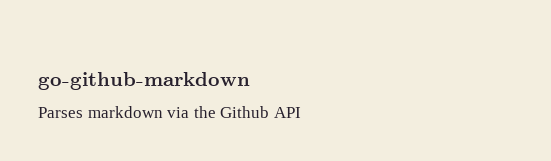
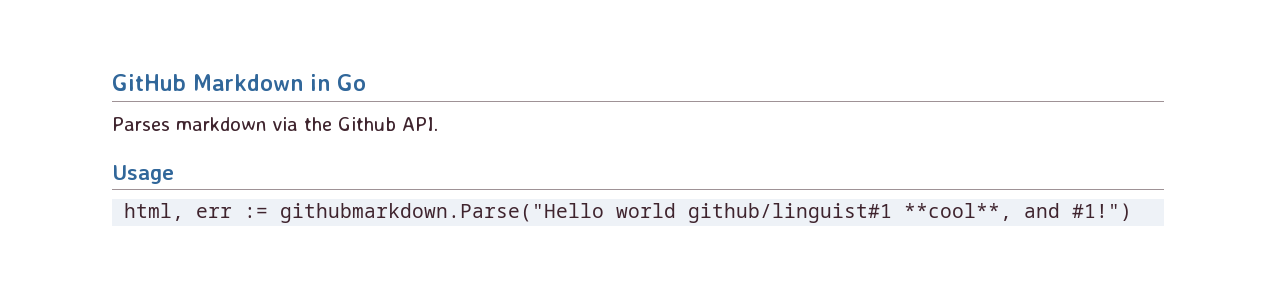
- go-github-markdown
+ GitHub Markdown in Go
- Parses markdown via the Github API
+ Parses markdown via the Github API.
+ Usage
+ html, err := githubmarkdown.Parse("Hello world github/linguist#1 **cool**, and #1!")

